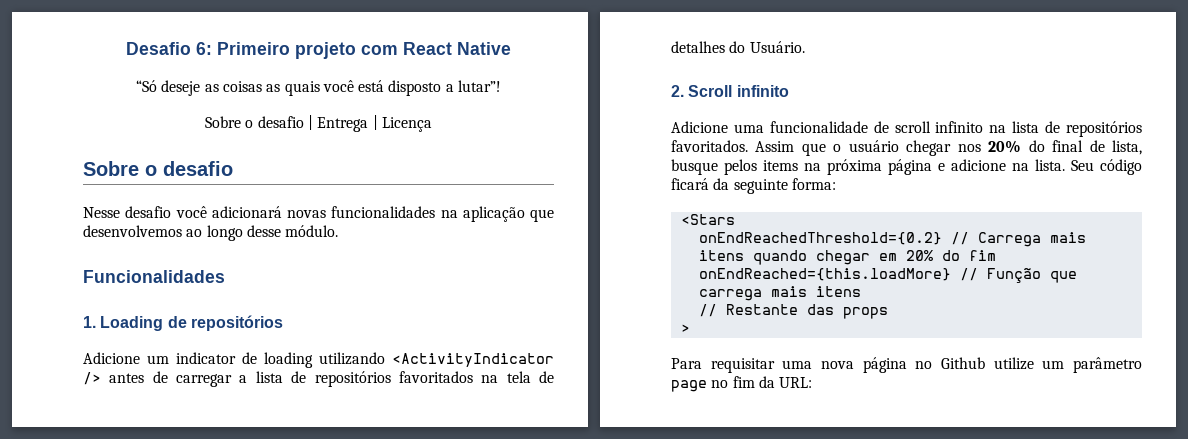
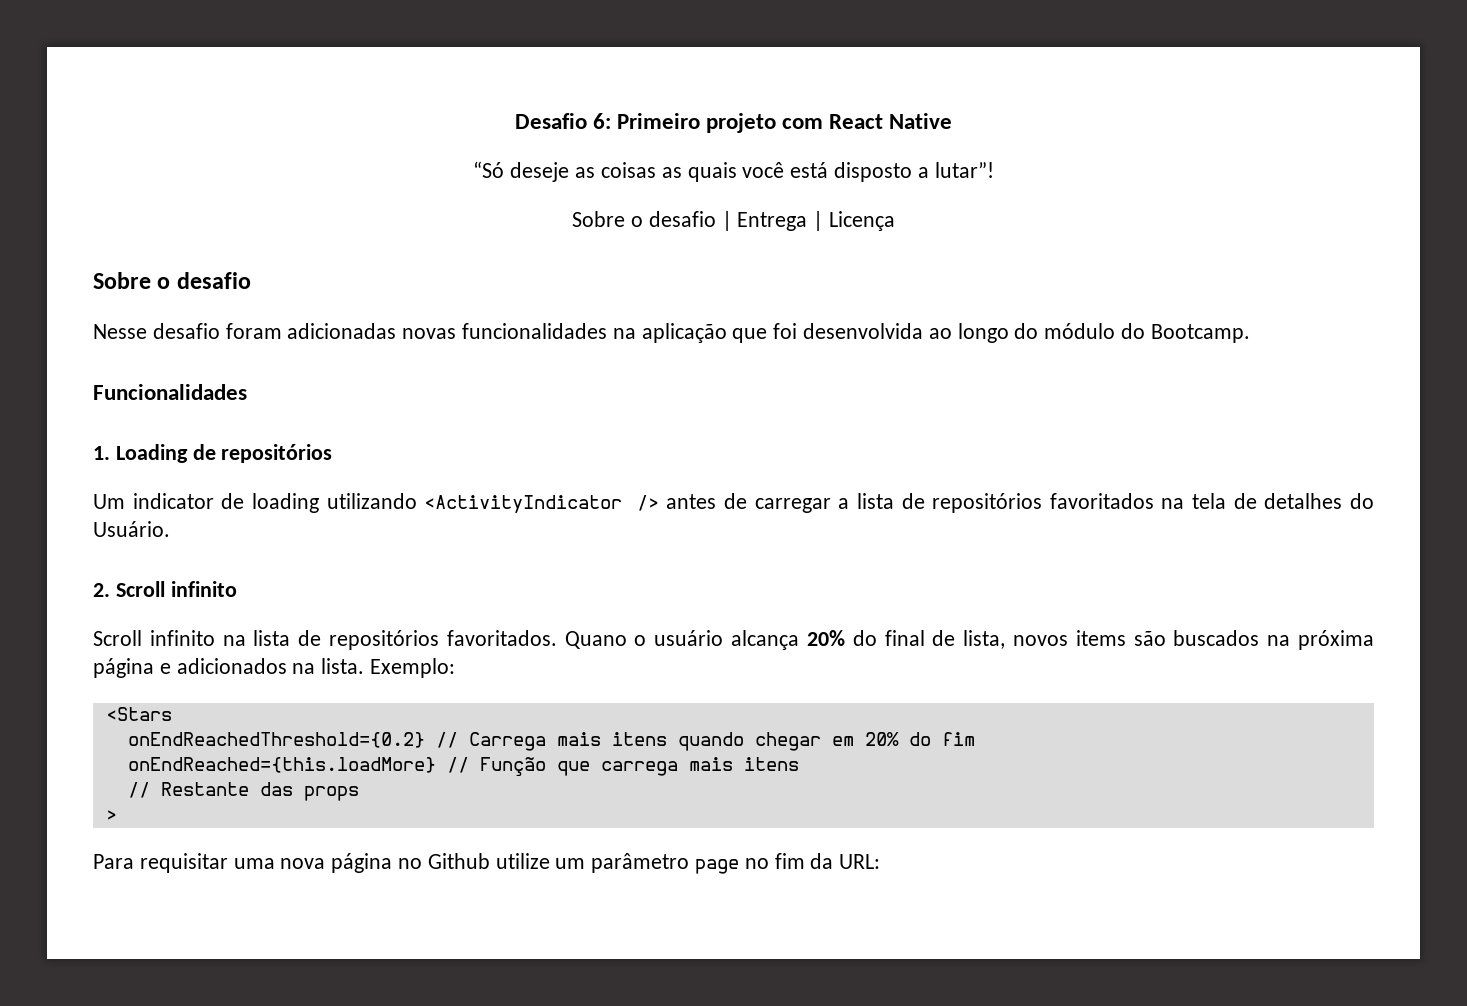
- Nesse desafio você adicionará novas funcionalidades na aplicação que desenvolvemos ao longo desse módulo.
+ Nesse desafio foram adicionadas novas funcionalidades na aplicação que foi desenvolvida ao longo do módulo do Bootcamp.
- Adicione um indicator de loading utilizando <ActivityIndicator /> antes de carregar a lista de repositórios favoritados na tela de detalhes do Usuário.
+ Um indicator de loading utilizando <ActivityIndicator /> antes de carregar a lista de repositórios favoritados na tela de detalhes do Usuário.
- Adicione uma funcionalidade de scroll infinito na lista de repositórios favoritados.
+ Scroll infinito na lista de repositórios favoritados.
- Assim que o usuário chegar nos 20% do final de lista, busque pelos items na próxima página e adicione na lista.
+ Quano o usuário alcança 20% do final de lista, novos items são buscados na próxima página e adicionados na lista.
- Seu código ficará da seguinte forma:
+ Exemplo:

